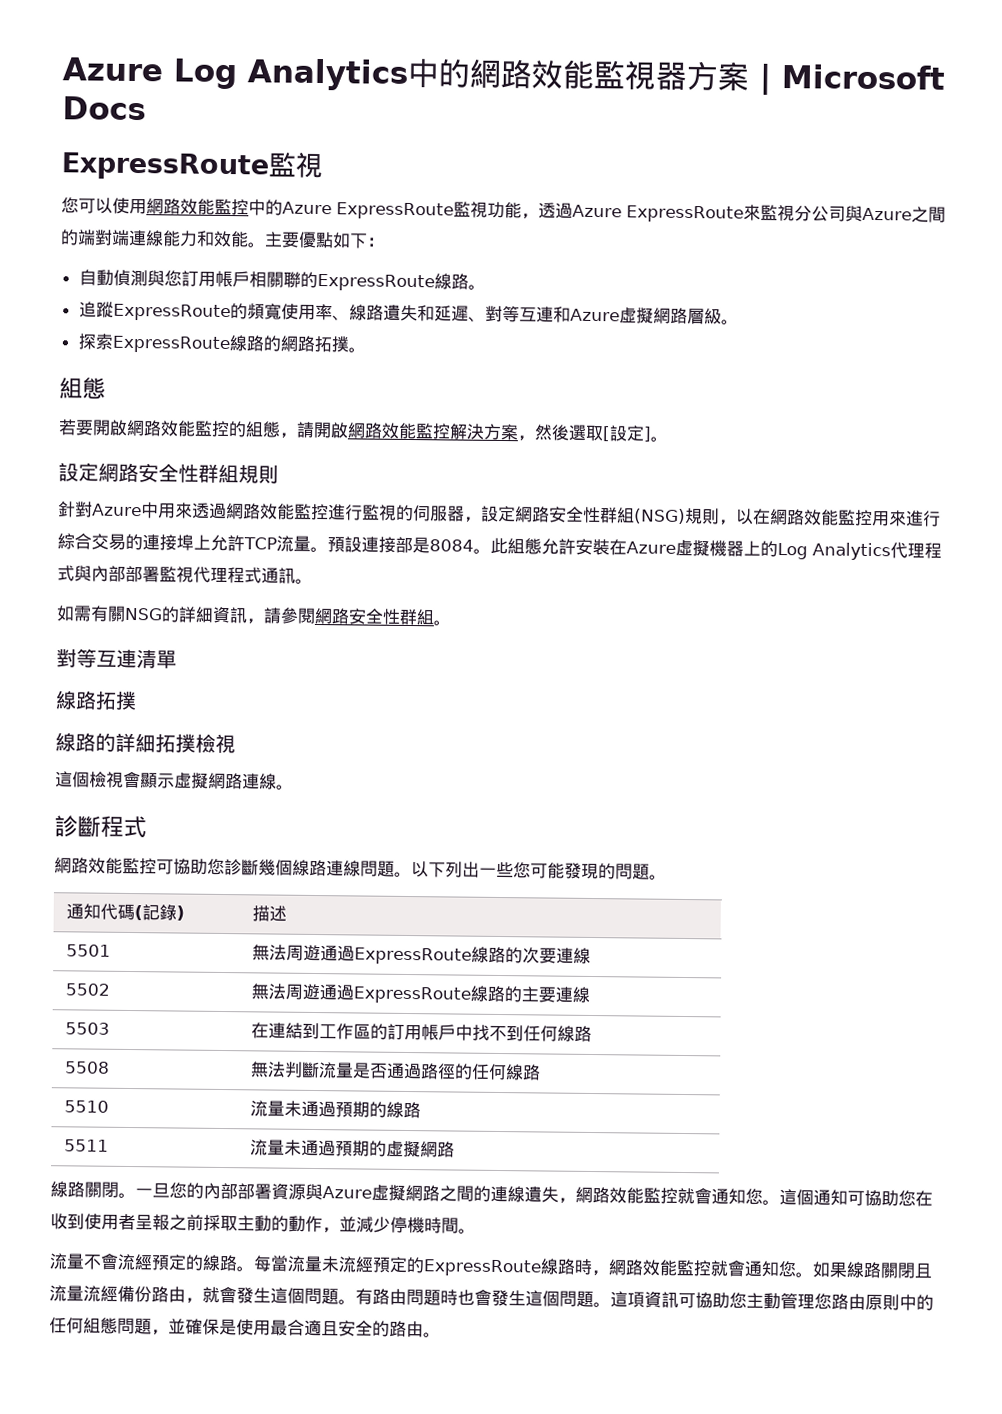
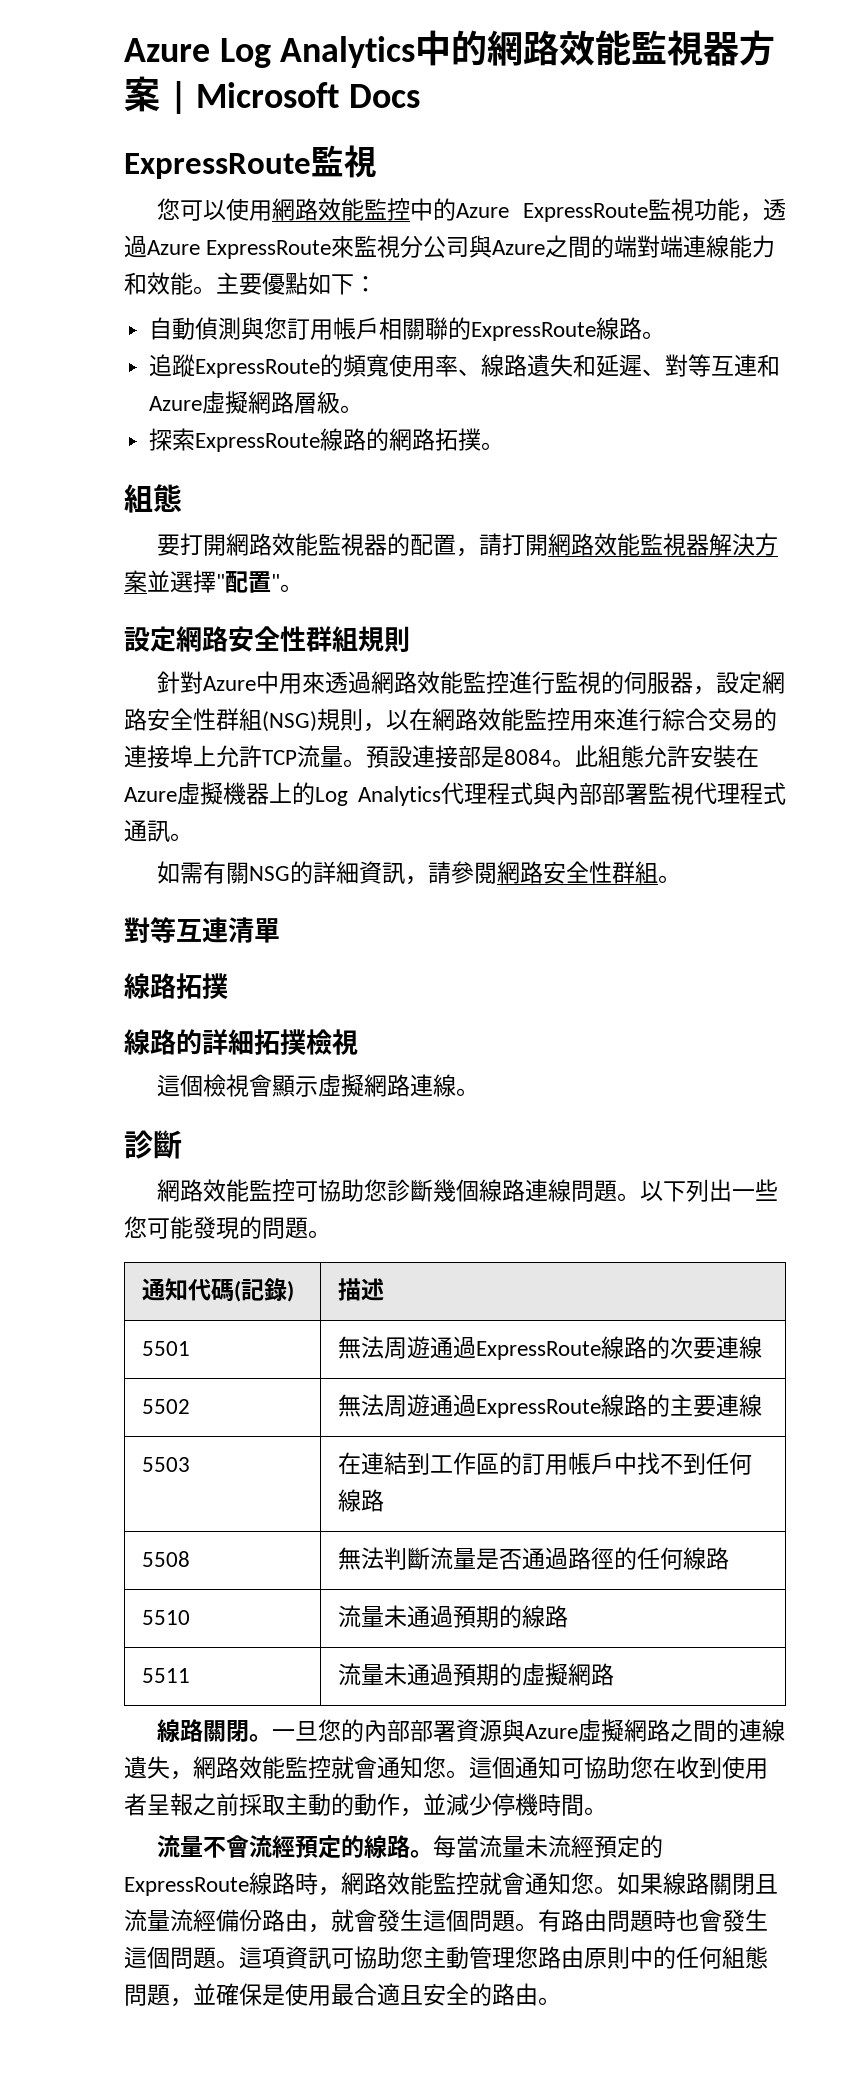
- 若要開啟網路效能監控的組態，請開啟網路效能監控解決方案，然後選取[設定]。
+ 要打開網路效能監視器的配置，請打開網路效能監視器解決方案並選擇"配置"。
  這個檢視會顯示虛擬網路連線。
- 診斷程式
+ 診斷

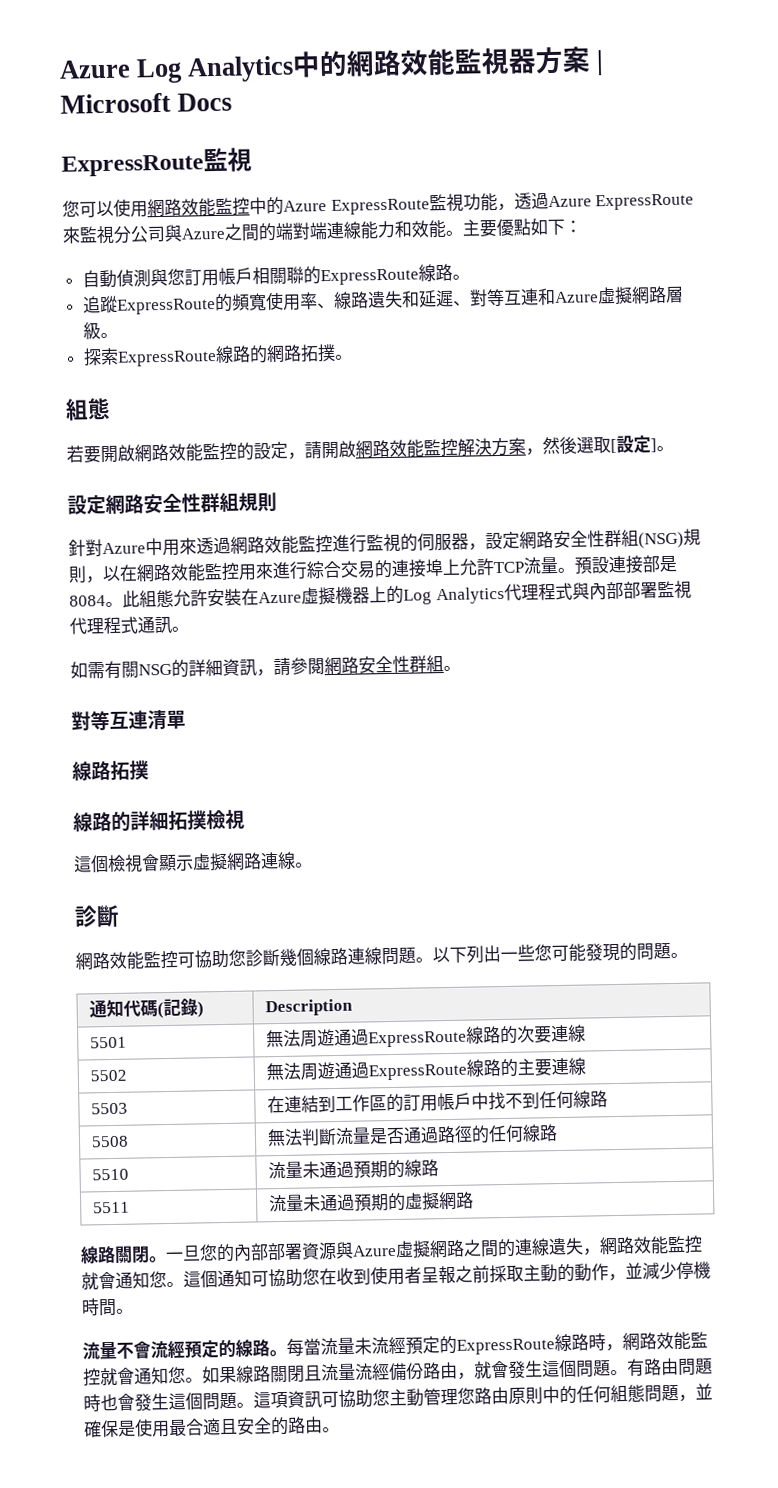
- 要打開網路效能監視器的配置，請打開網路效能監視器解決方案並選擇"配置"。
+ 若要開啟網路效能監控的設定，請開啟網路效能監控解決方案，然後選取[設定]。
- 通知代碼(記錄) | 描述
+ 通知代碼(記錄) | Description

